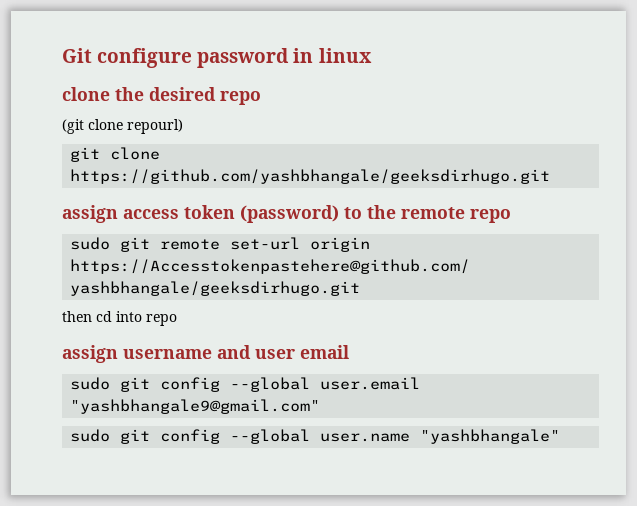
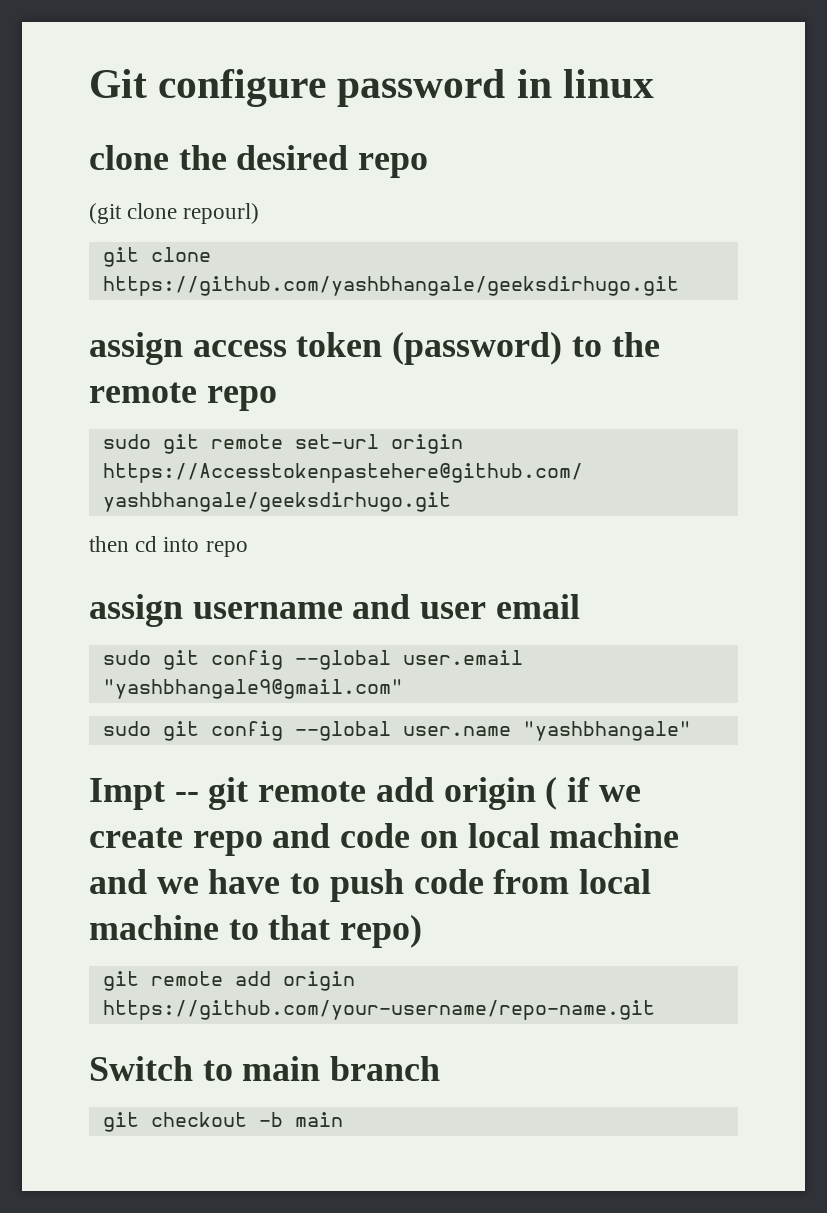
+ Impt -- git remote add origin ( if we create repo and code on local machine and we have to push code from local machine to that repo)
+ git remote add origin https://github.com/your-username/repo-name.git
+ Switch to main branch
+ git checkout -b main

